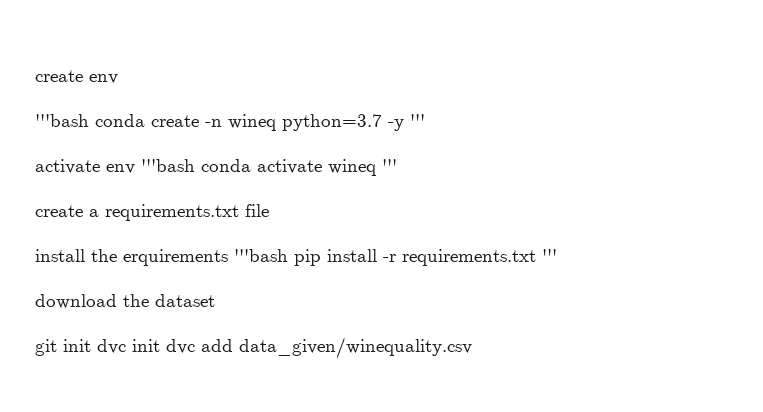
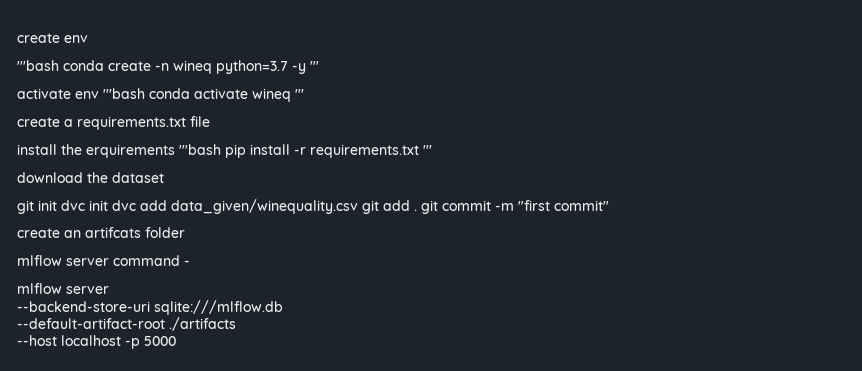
- git init dvc init dvc add data_given/winequality.csv
+ git init dvc init dvc add data_given/winequality.csv git add . git commit -m "first commit"
+ create an artifcats folder
+ mlflow server command -
+ mlflow server
+ --backend-store-uri sqlite:///mlflow.db
+ --default-artifact-root ./artifacts
+ --host localhost -p 5000

